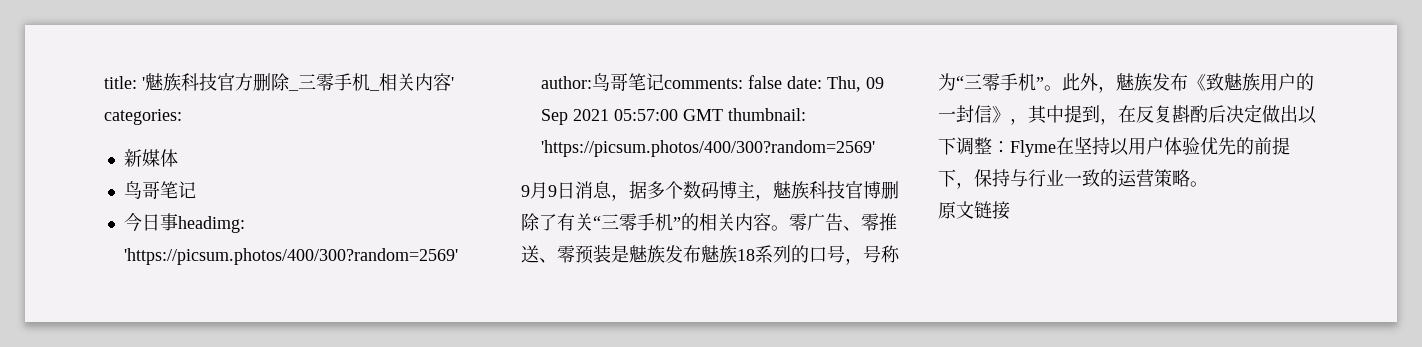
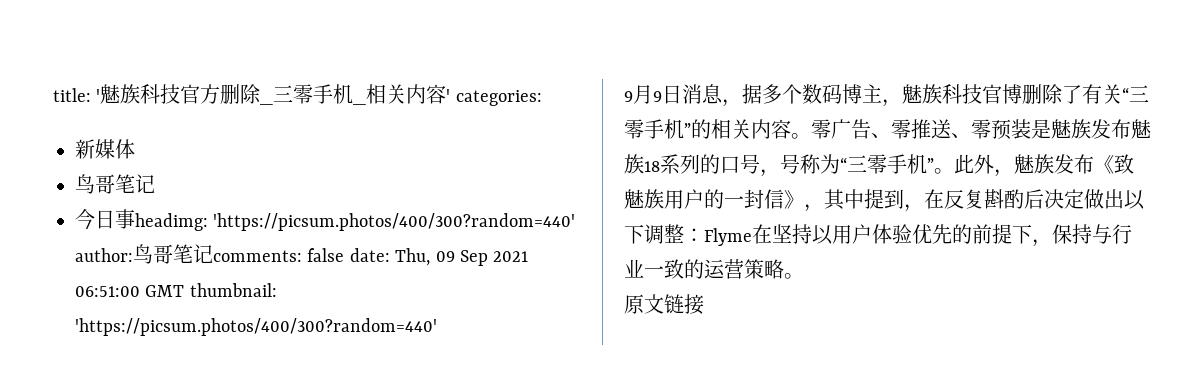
- 今日事headimg: 'https://picsum.photos/400/300?random=2569' author:鸟哥笔记comments: false date: Thu, 09 Sep 2021 05:57:00 GMT thumbnail: 'https://picsum.photos/400/300?random=2569'
+ 今日事headimg: 'https://picsum.photos/400/300?random=440' author:鸟哥笔记comments: false date: Thu, 09 Sep 2021 06:51:00 GMT thumbnail: 'https://picsum.photos/400/300?random=440'

